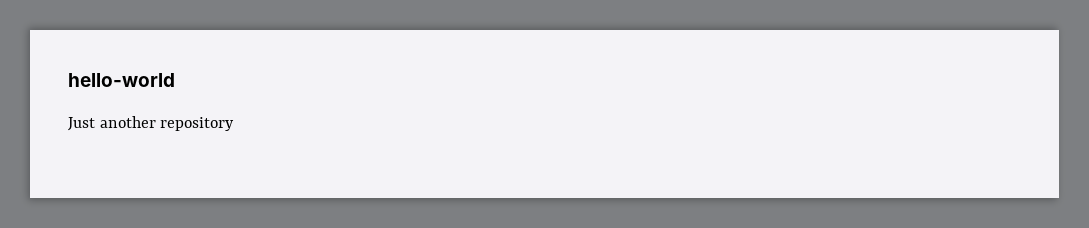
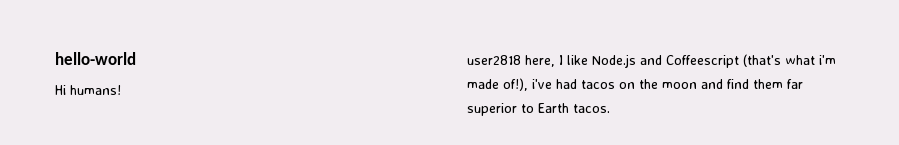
- Just another repository
+ Hi humans!
+ user2818 here, I like Node.js and Coffeescript (that's what i'm made of!), i've had tacos on the moon and find them far superior to Earth tacos.

